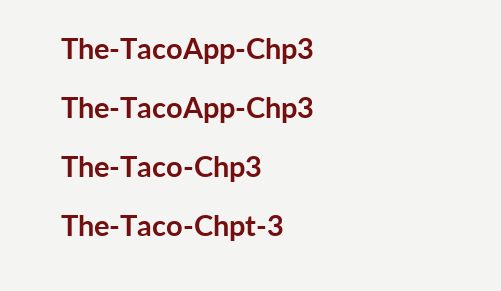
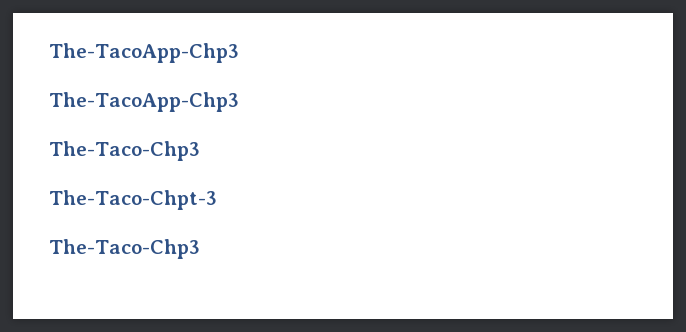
  The-Taco-Chpt-3
+ The-Taco-Chp3

